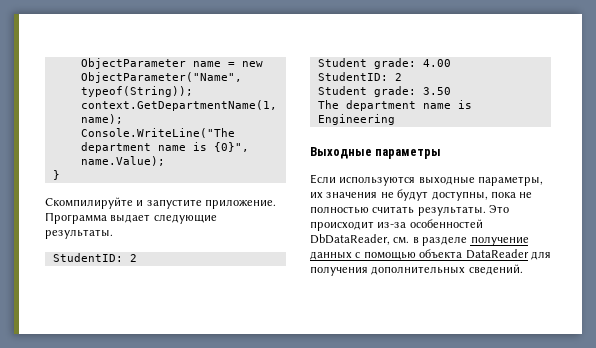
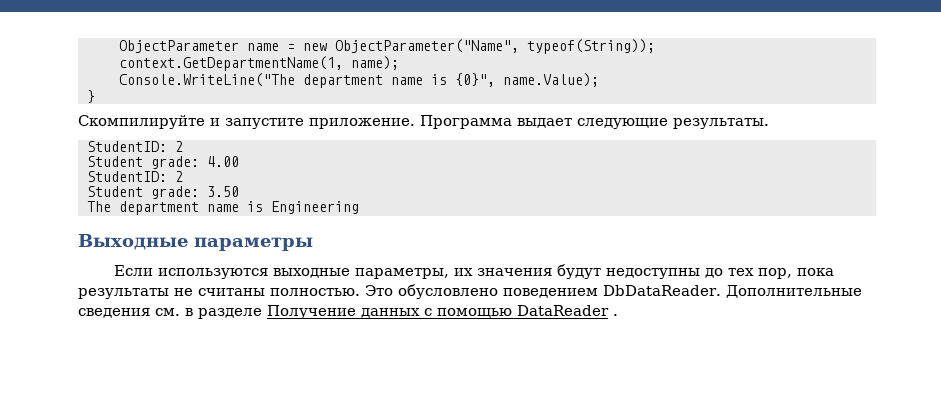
- Если используются выходные параметры, их значения не будут доступны, пока не полностью считать результаты. Это происходит из-за особенностей DbDataReader, см. в разделе получение данных с помощью объекта DataReader для получения дополнительных сведений.
+ Если используются выходные параметры, их значения будут недоступны до тех пор, пока результаты не считаны полностью. Это обусловлено поведением DbDataReader. Дополнительные сведения см. в разделе Получение данных с помощью DataReader .

